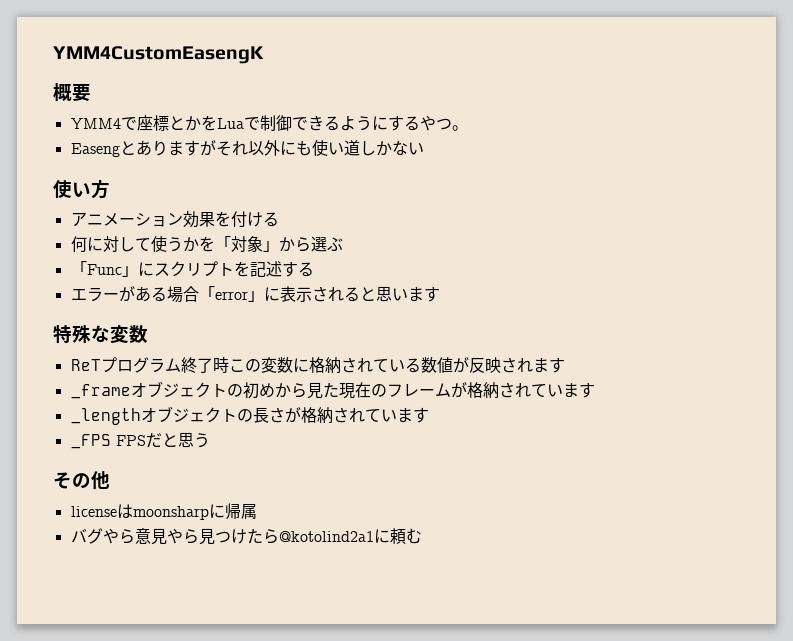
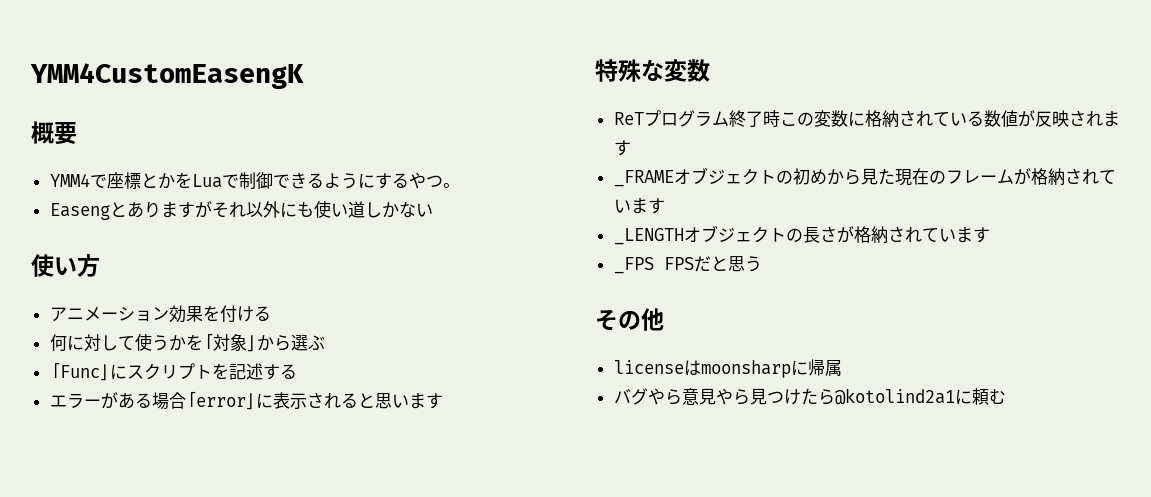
- _frameオブジェクトの初めから見た現在のフレームが格納されています
+ _FRAMEオブジェクトの初めから見た現在のフレームが格納されています
- _lengthオブジェクトの長さが格納されています
+ _LENGTHオブジェクトの長さが格納されています

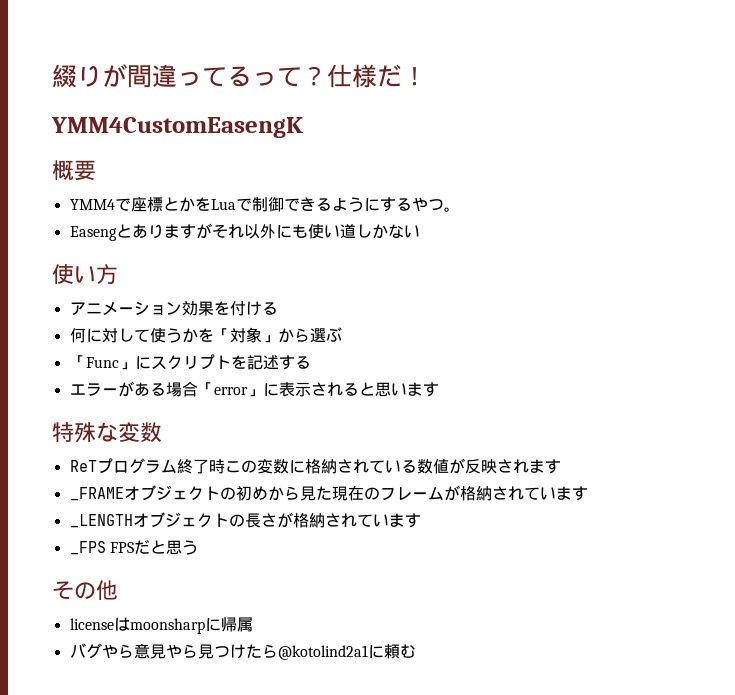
+ 綴りが間違ってるって？仕様だ！

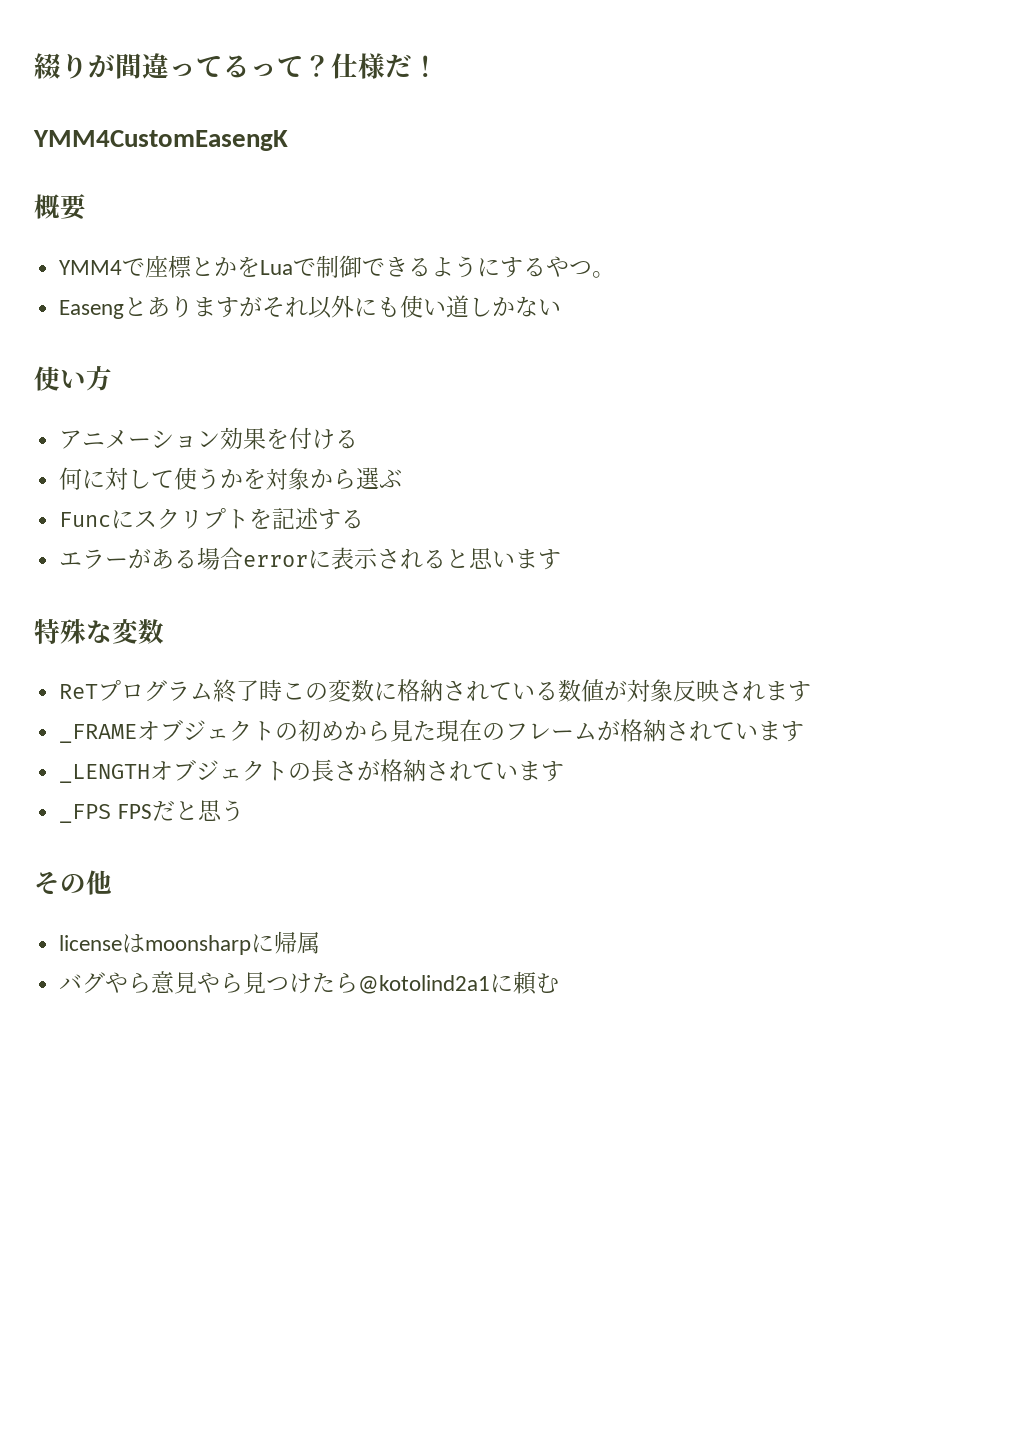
- 何に対して使うかを「対象」から選ぶ
+ 何に対して使うかを対象から選ぶ
- 「Func」にスクリプトを記述する
+ Funcにスクリプトを記述する
- エラーがある場合「error」に表示されると思います
+ エラーがある場合errorに表示されると思います
- ReTプログラム終了時この変数に格納されている数値が反映されます
+ ReTプログラム終了時この変数に格納されている数値が対象反映されます

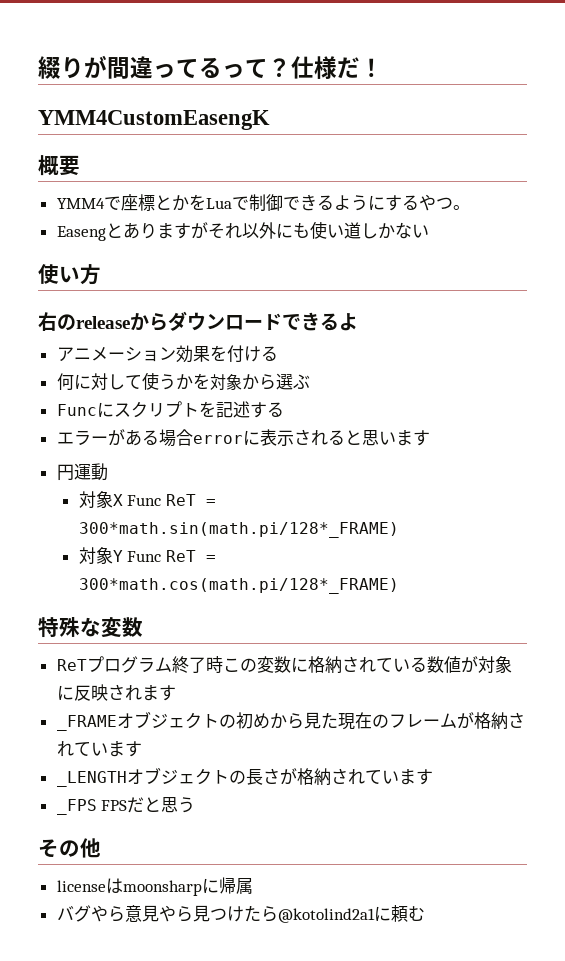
+ 右のreleaseからダウンロードできるよ
+ 円運動
+ 対象X Func ReT = 300*math.sin(math.pi/128*_FRAME)
+ 対象Y Func ReT = 300*math.cos(math.pi/128*_FRAME)
- ReTプログラム終了時この変数に格納されている数値が対象反映されます
+ ReTプログラム終了時この変数に格納されている数値が対象に反映されます

